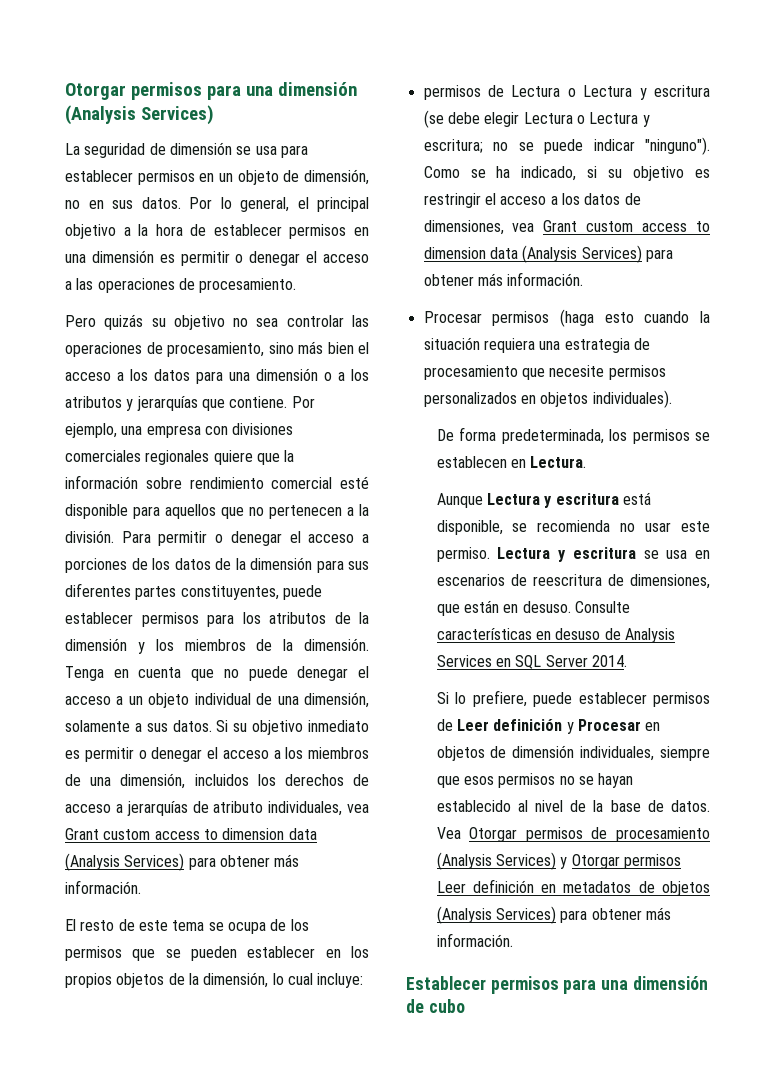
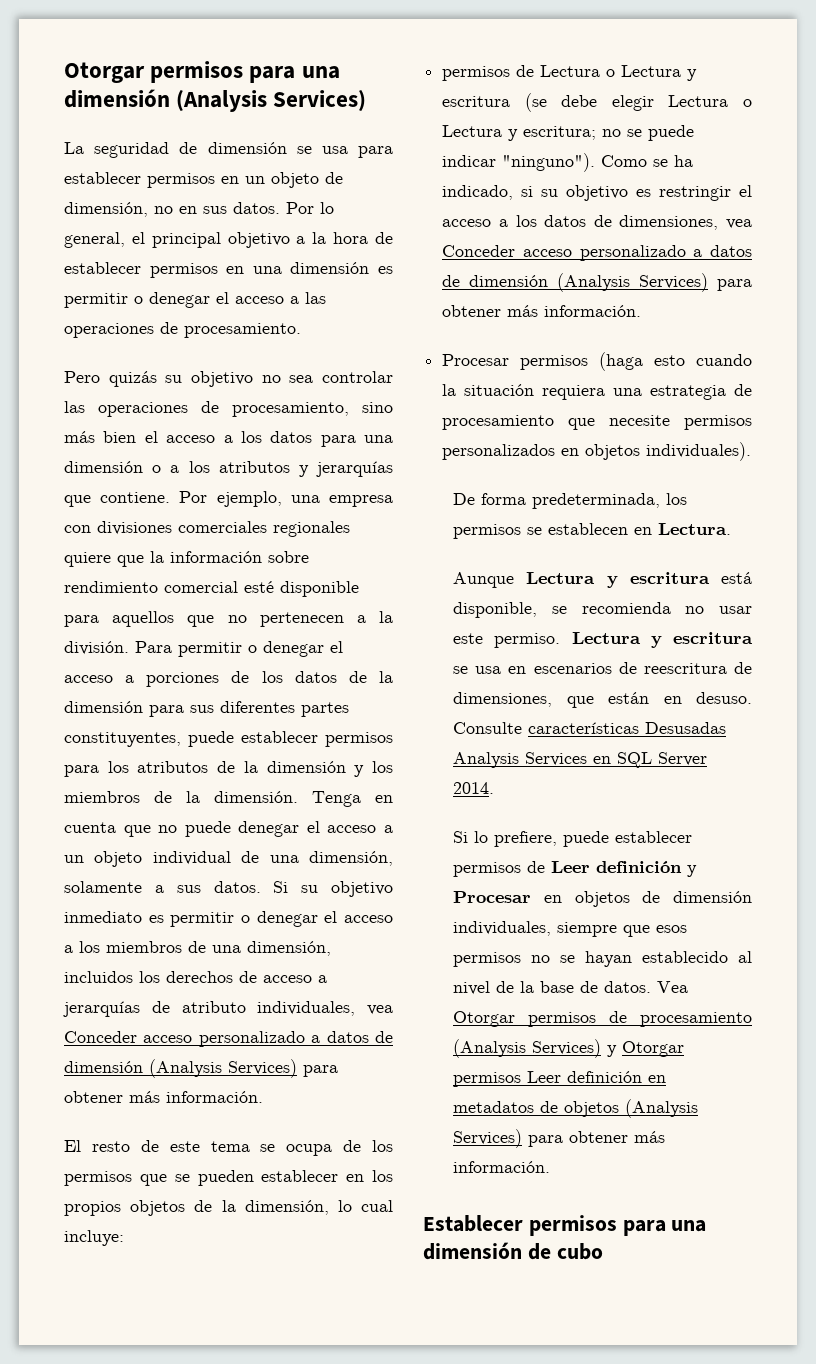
- Si su objetivo inmediato es permitir o denegar el acceso a los miembros de una dimensión, incluidos los derechos de acceso a jerarquías de atributo individuales, vea Grant custom access to dimension data (Analysis Services) para obtener más información.
+ Si su objetivo inmediato es permitir o denegar el acceso a los miembros de una dimensión, incluidos los derechos de acceso a jerarquías de atributo individuales, vea Conceder acceso personalizado a datos de dimensión (Analysis Services) para obtener más información.
- Como se ha indicado, si su objetivo es restringir el acceso a los datos de dimensiones, vea Grant custom access to dimension data (Analysis Services) para obtener más información.
+ Como se ha indicado, si su objetivo es restringir el acceso a los datos de dimensiones, vea Conceder acceso personalizado a datos de dimensión (Analysis Services) para obtener más información.
- Consulte características en desuso de Analysis Services en SQL Server 2014.
+ Consulte características Desusadas Analysis Services en SQL Server 2014.

